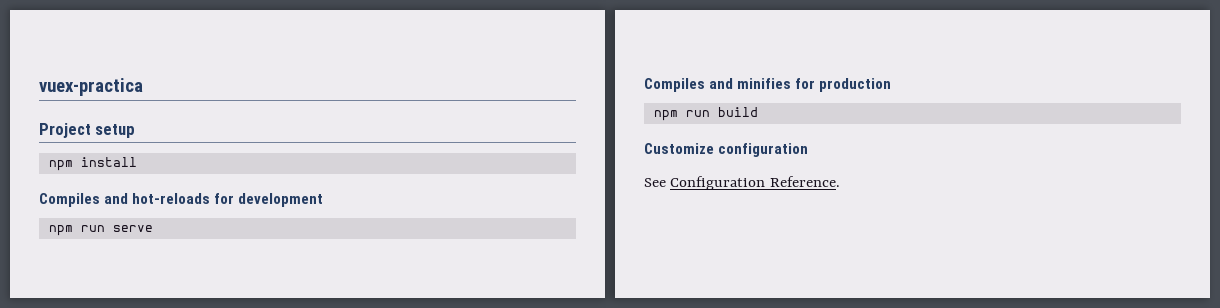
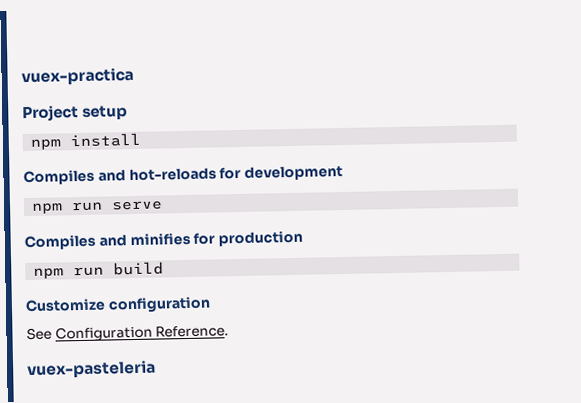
+ vuex-pasteleria

